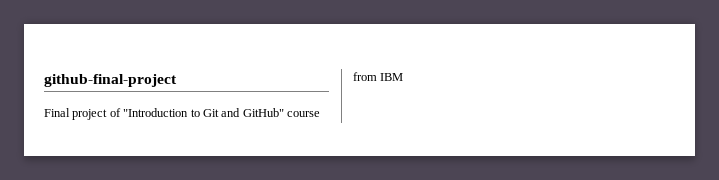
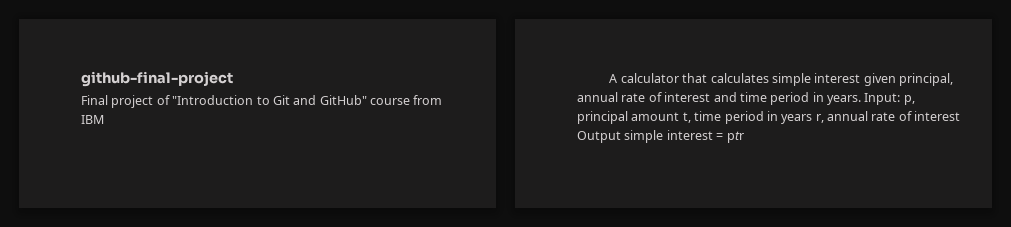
+ A calculator that calculates simple interest given principal, annual rate of interest and time period in years. Input: p, principal amount t, time period in years r, annual rate of interest Output simple interest = ptr

